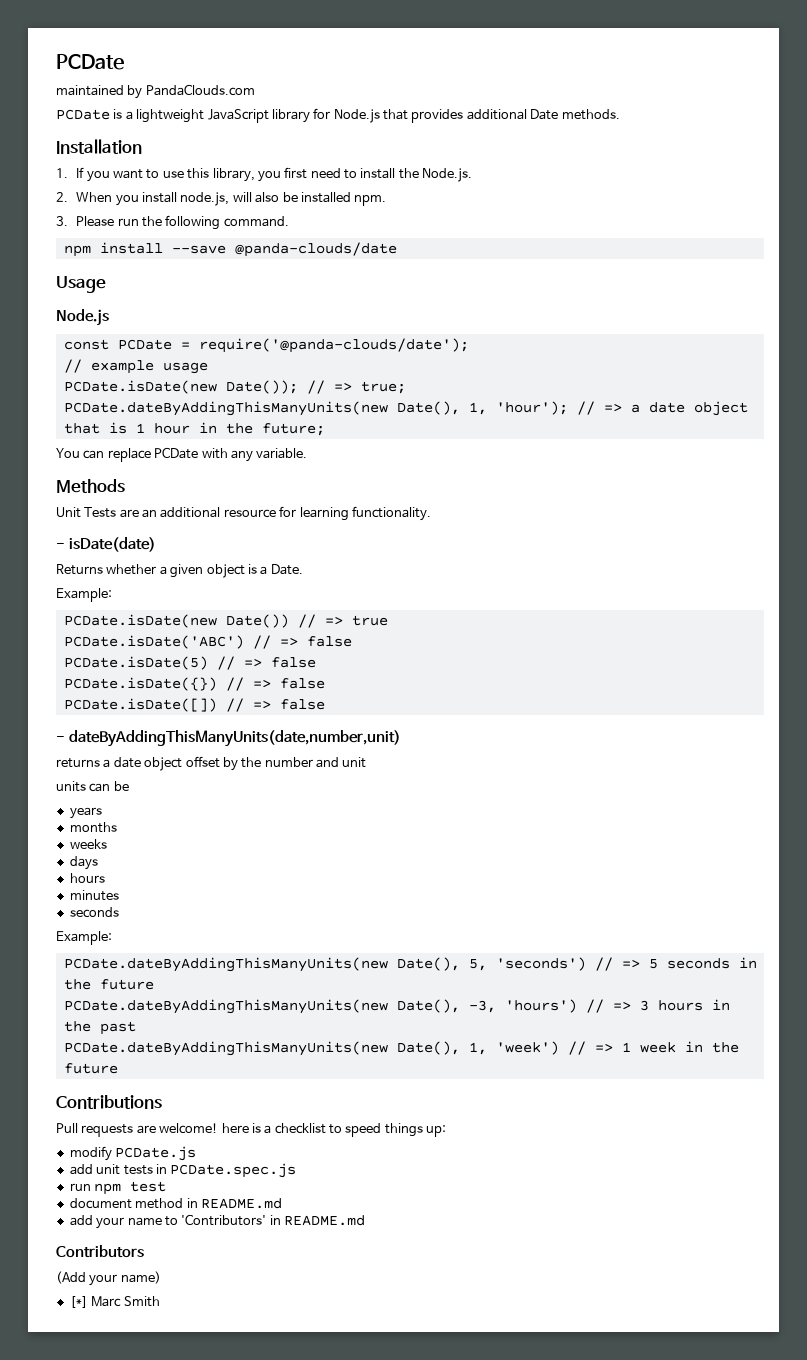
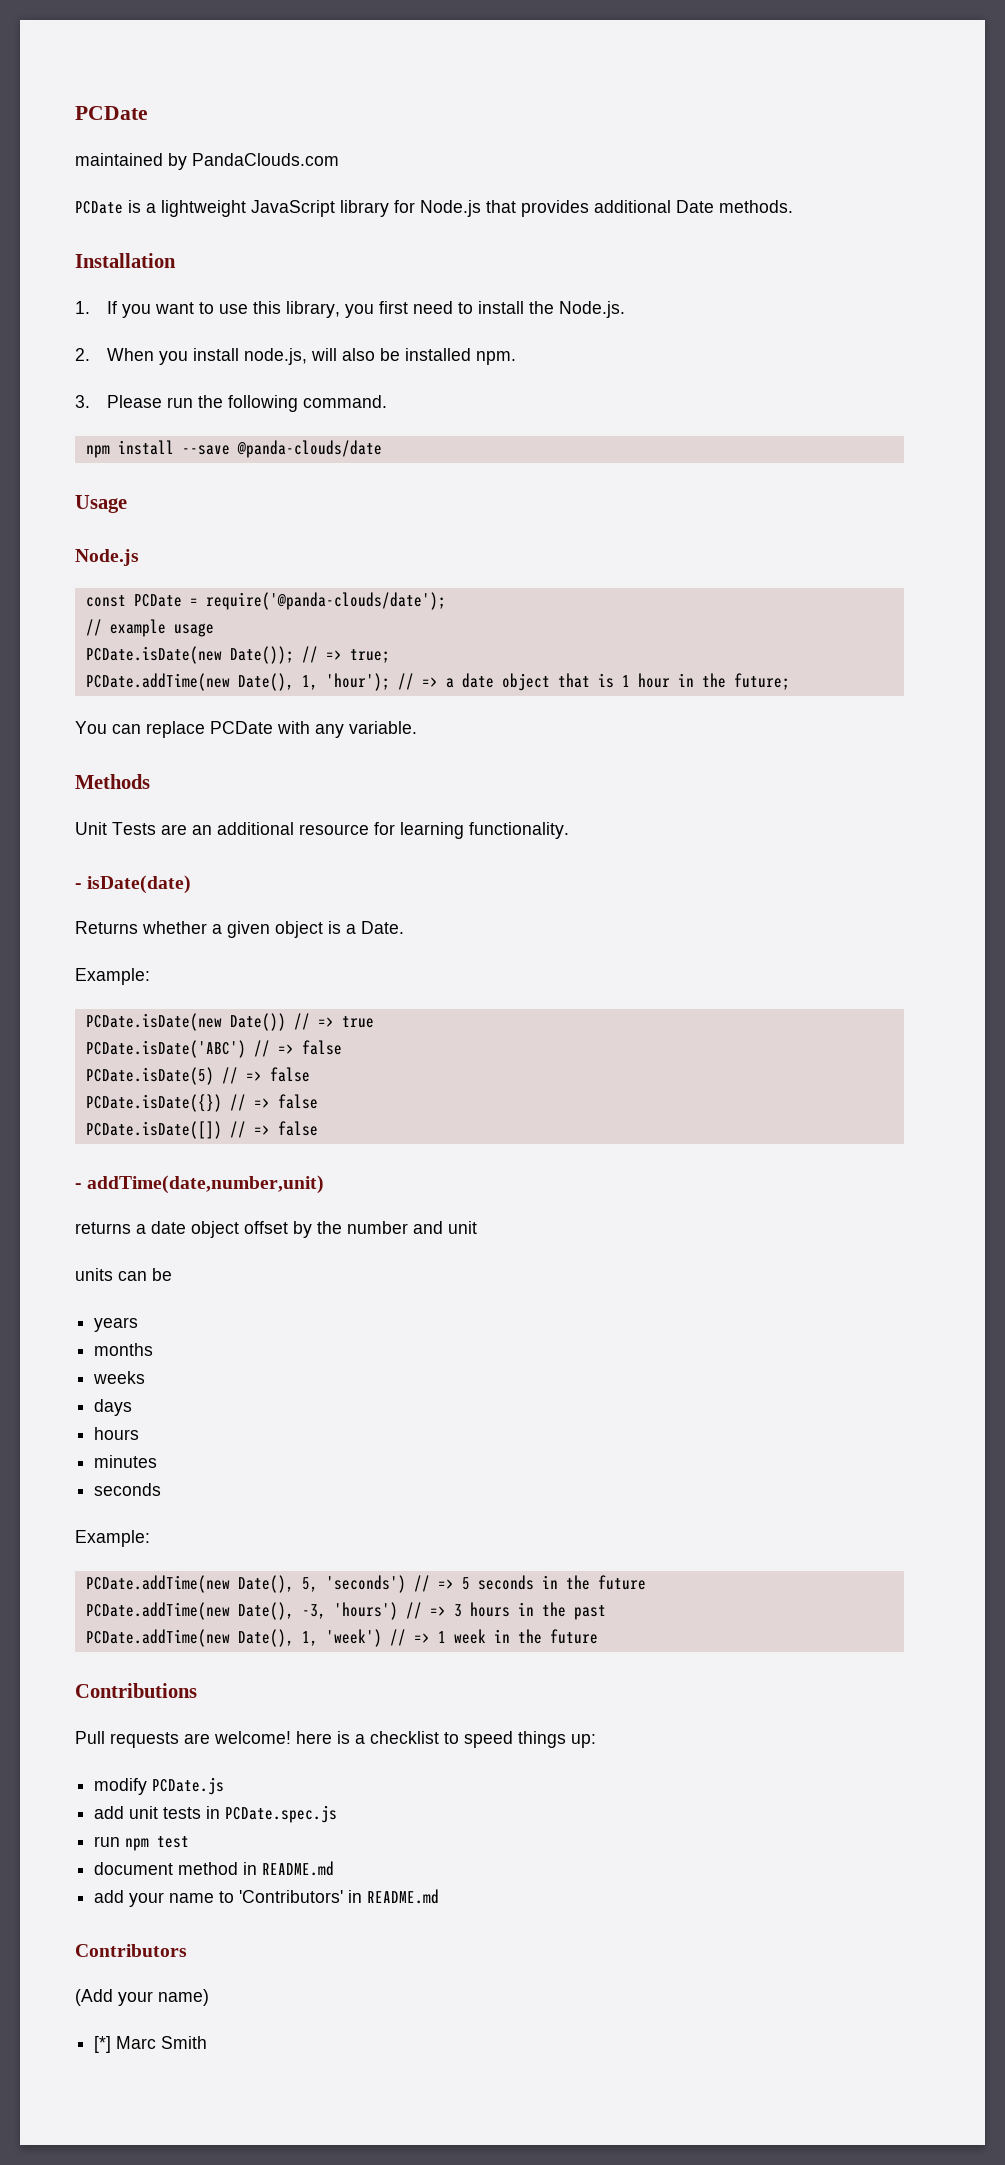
- PCDate.dateByAddingThisManyUnits(new Date(), 1, 'hour'); // => a date object that is 1 hour in the future;
+ PCDate.addTime(new Date(), 1, 'hour'); // => a date object that is 1 hour in the future;
- - dateByAddingThisManyUnits(date,number,unit)
+ - addTime(date,number,unit)
- PCDate.dateByAddingThisManyUnits(new Date(), 5, 'seconds') // => 5 seconds in the future
+ PCDate.addTime(new Date(), 5, 'seconds') // => 5 seconds in the future
- PCDate.dateByAddingThisManyUnits(new Date(), -3, 'hours') // => 3 hours in the past
+ PCDate.addTime(new Date(), -3, 'hours') // => 3 hours in the past
- PCDate.dateByAddingThisManyUnits(new Date(), 1, 'week') // => 1 week in the future
+ PCDate.addTime(new Date(), 1, 'week') // => 1 week in the future

